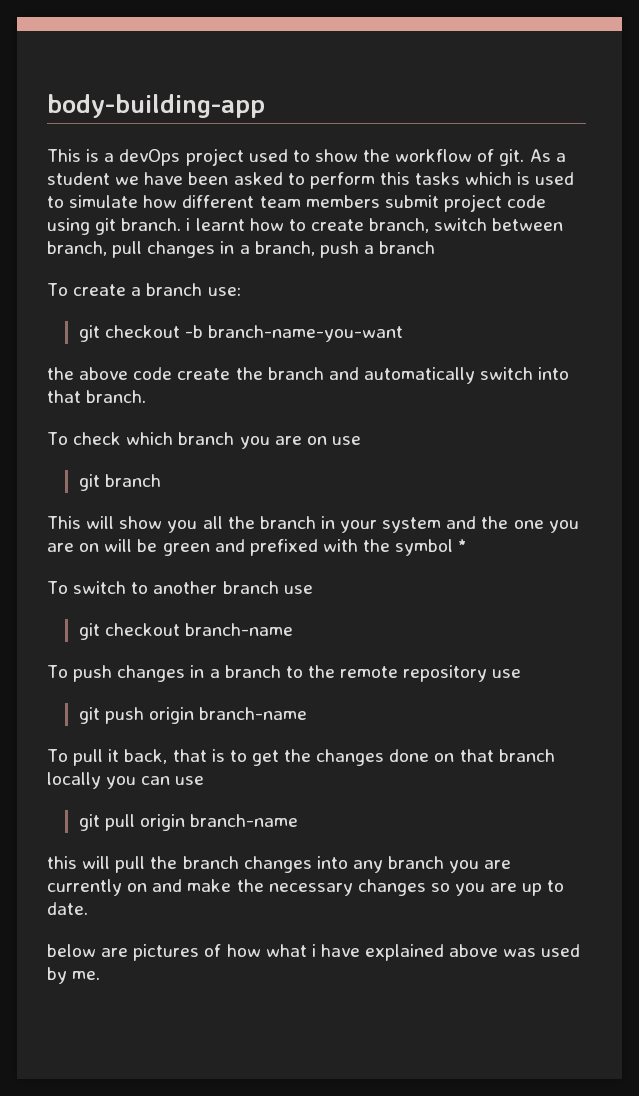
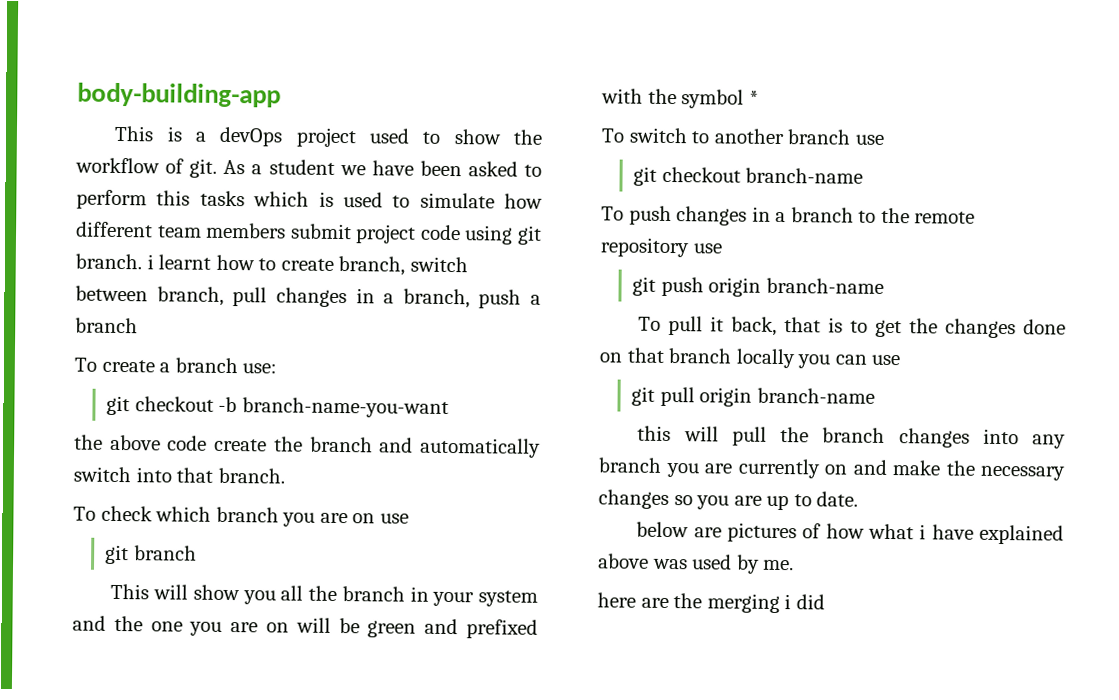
+ here are the merging i did

